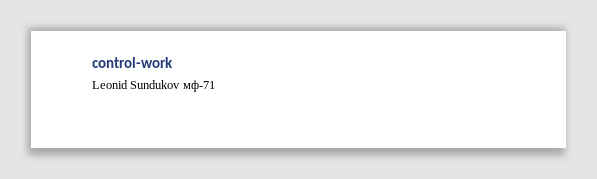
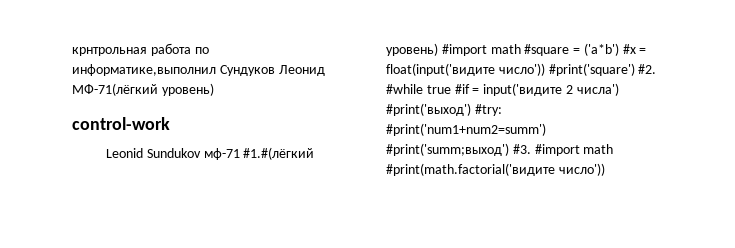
+ крнтрольная работа по информатике,выполнил Сундуков Леонид МФ-71(лёгкий уровень)
  control-work
- Leonid Sundukov мф-71
+ Leonid Sundukov мф-71 #1.#(лёгкий уровень) #import math #square = ('a*b') #x = float(input('видите число')) #print('square') #2. #while true #if = input('видите 2 числа') #print('выход') #try: #print('num1+num2=summ') #print('summ;выход') #3. #import math #print(math.factorial('видите число'))

